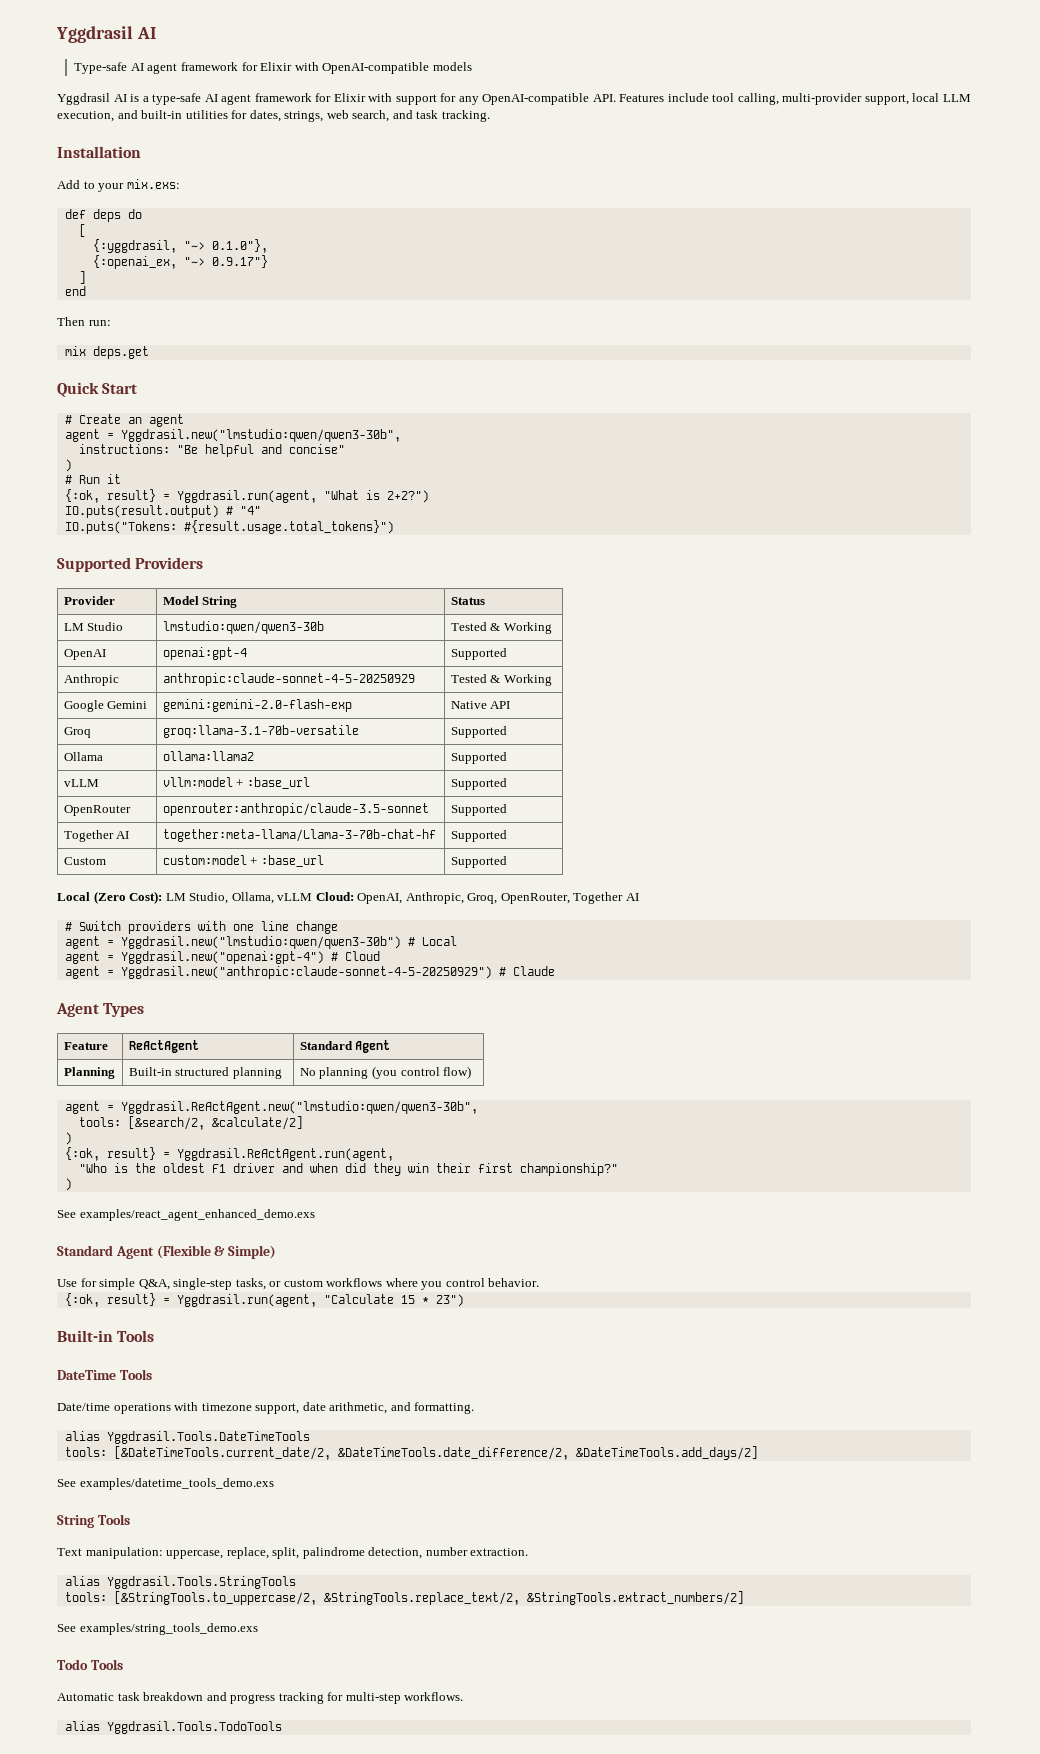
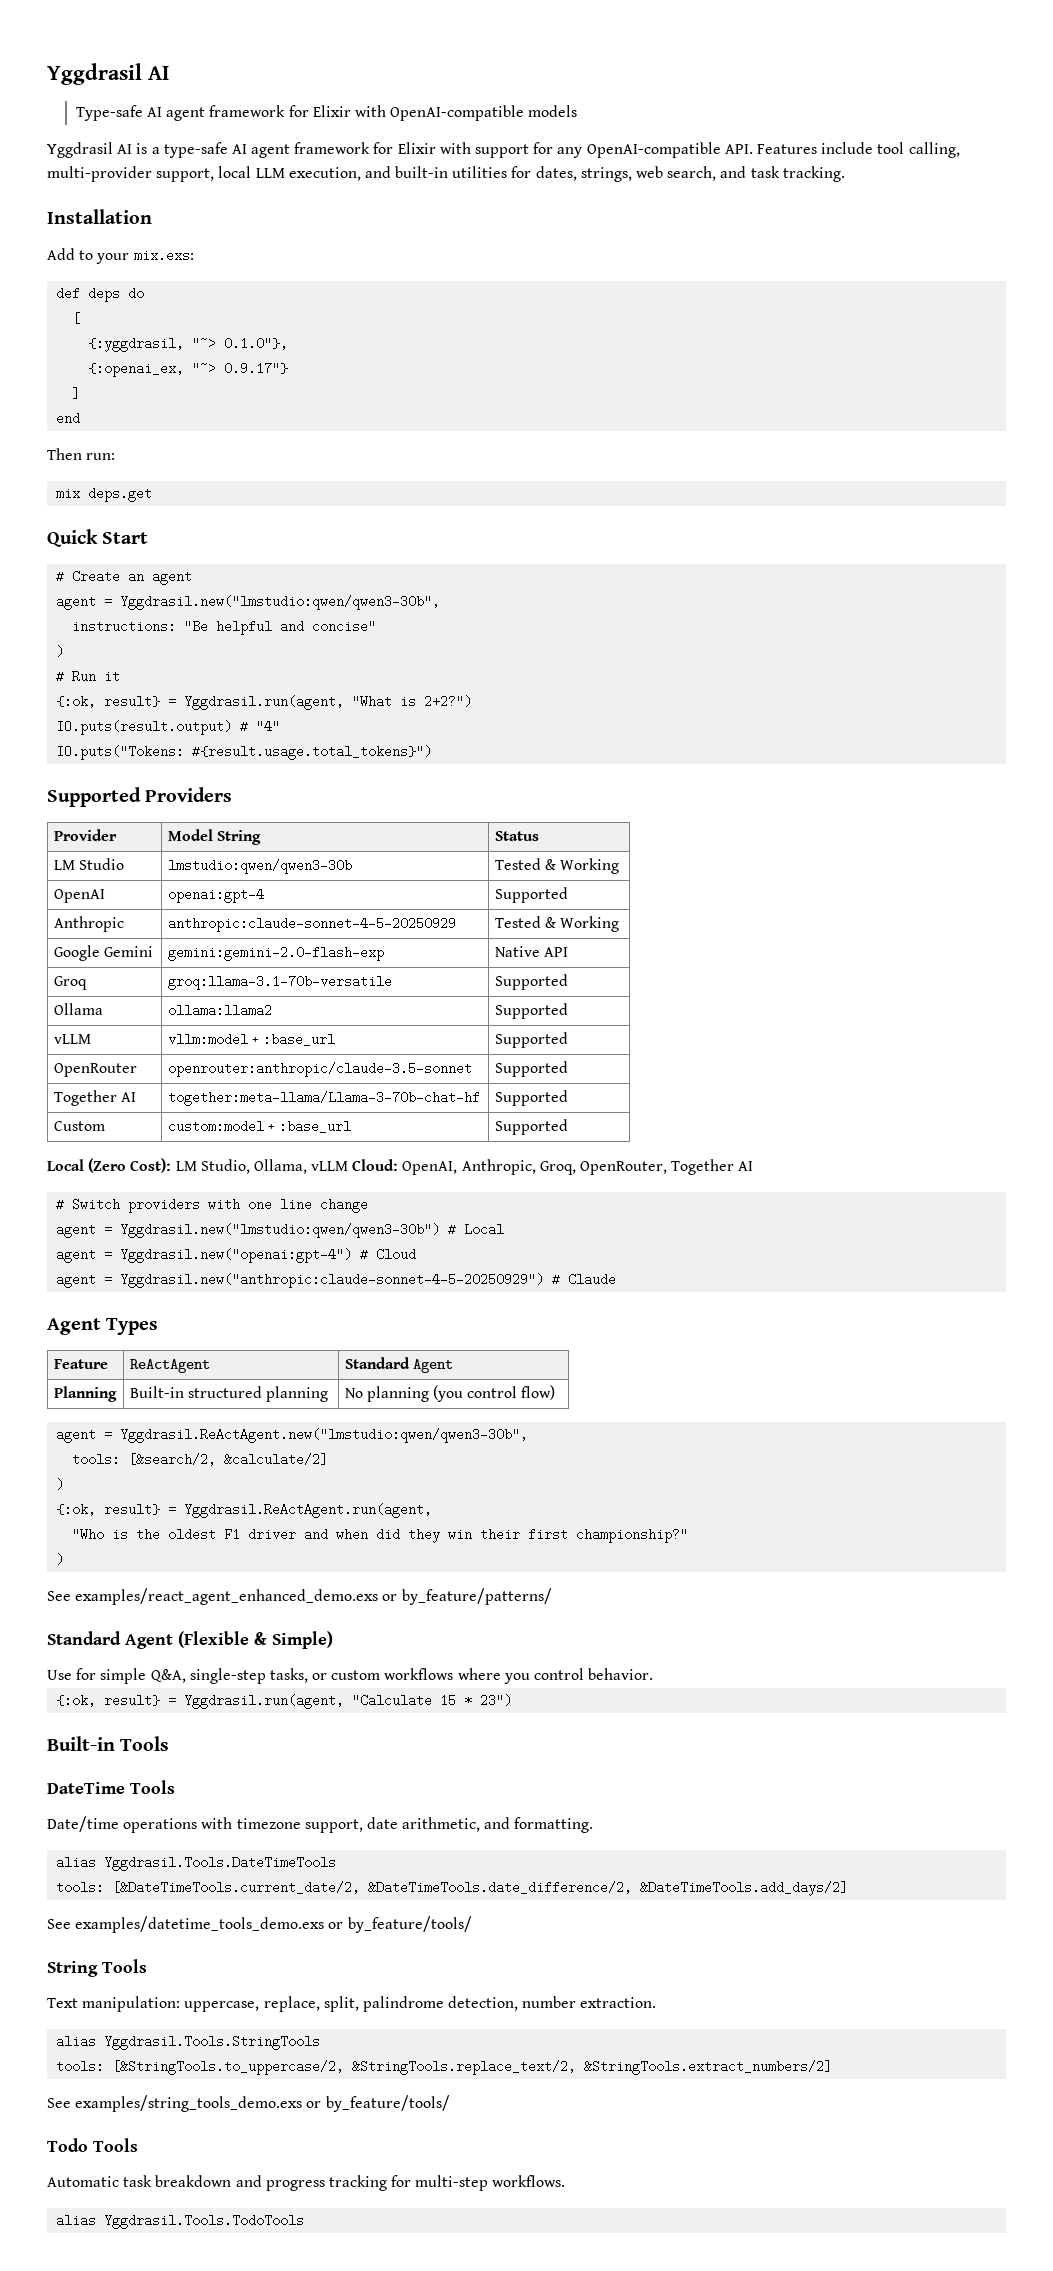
- See examples/react_agent_enhanced_demo.exs
+ See examples/react_agent_enhanced_demo.exs or by_feature/patterns/
- See examples/datetime_tools_demo.exs
+ See examples/datetime_tools_demo.exs or by_feature/tools/
- See examples/string_tools_demo.exs
+ See examples/string_tools_demo.exs or by_feature/tools/

